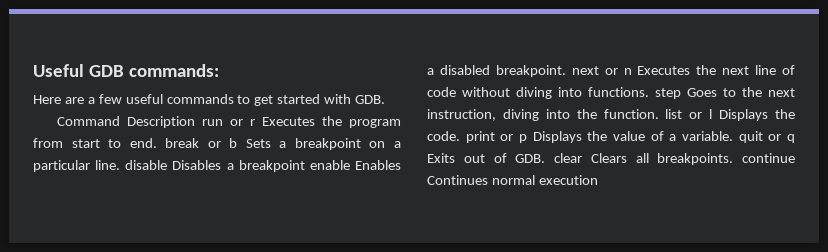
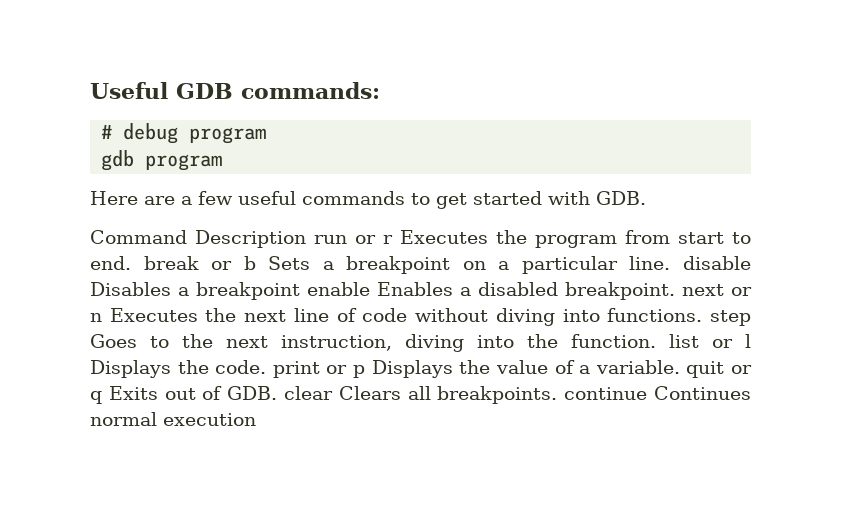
+ # debug program
+ gdb program

